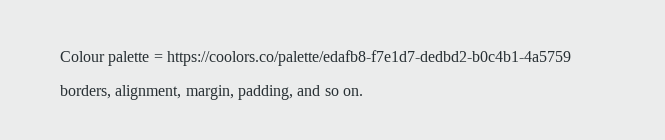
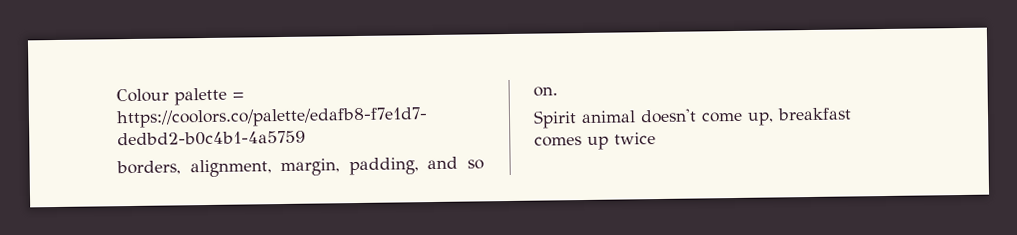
+ Spirit animal doesn't come up, breakfast comes up twice

